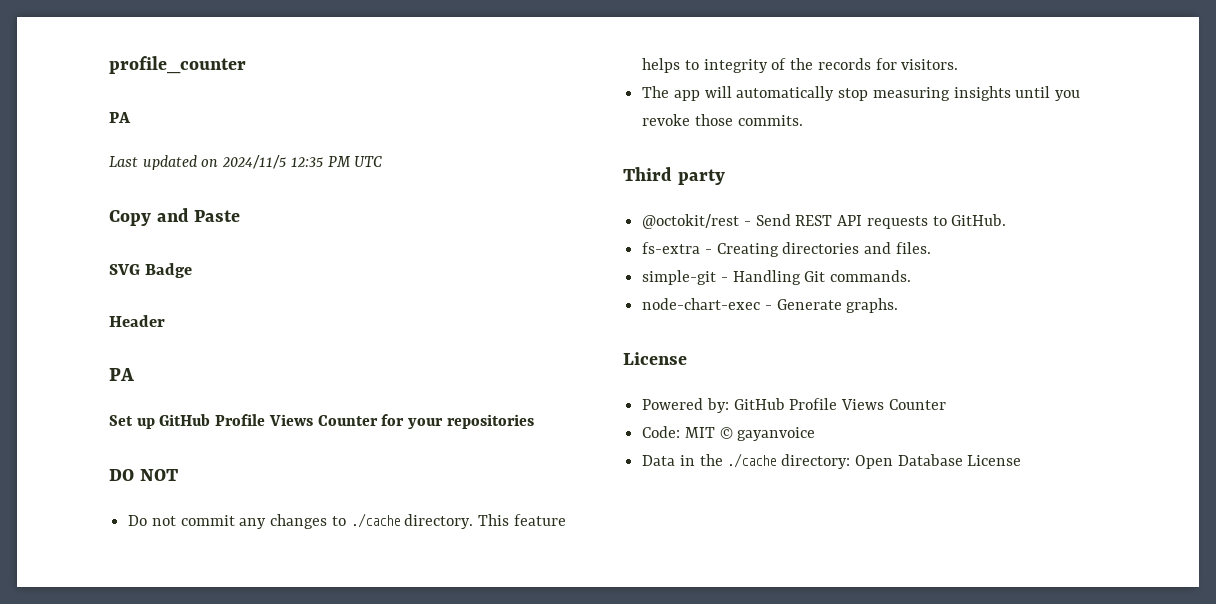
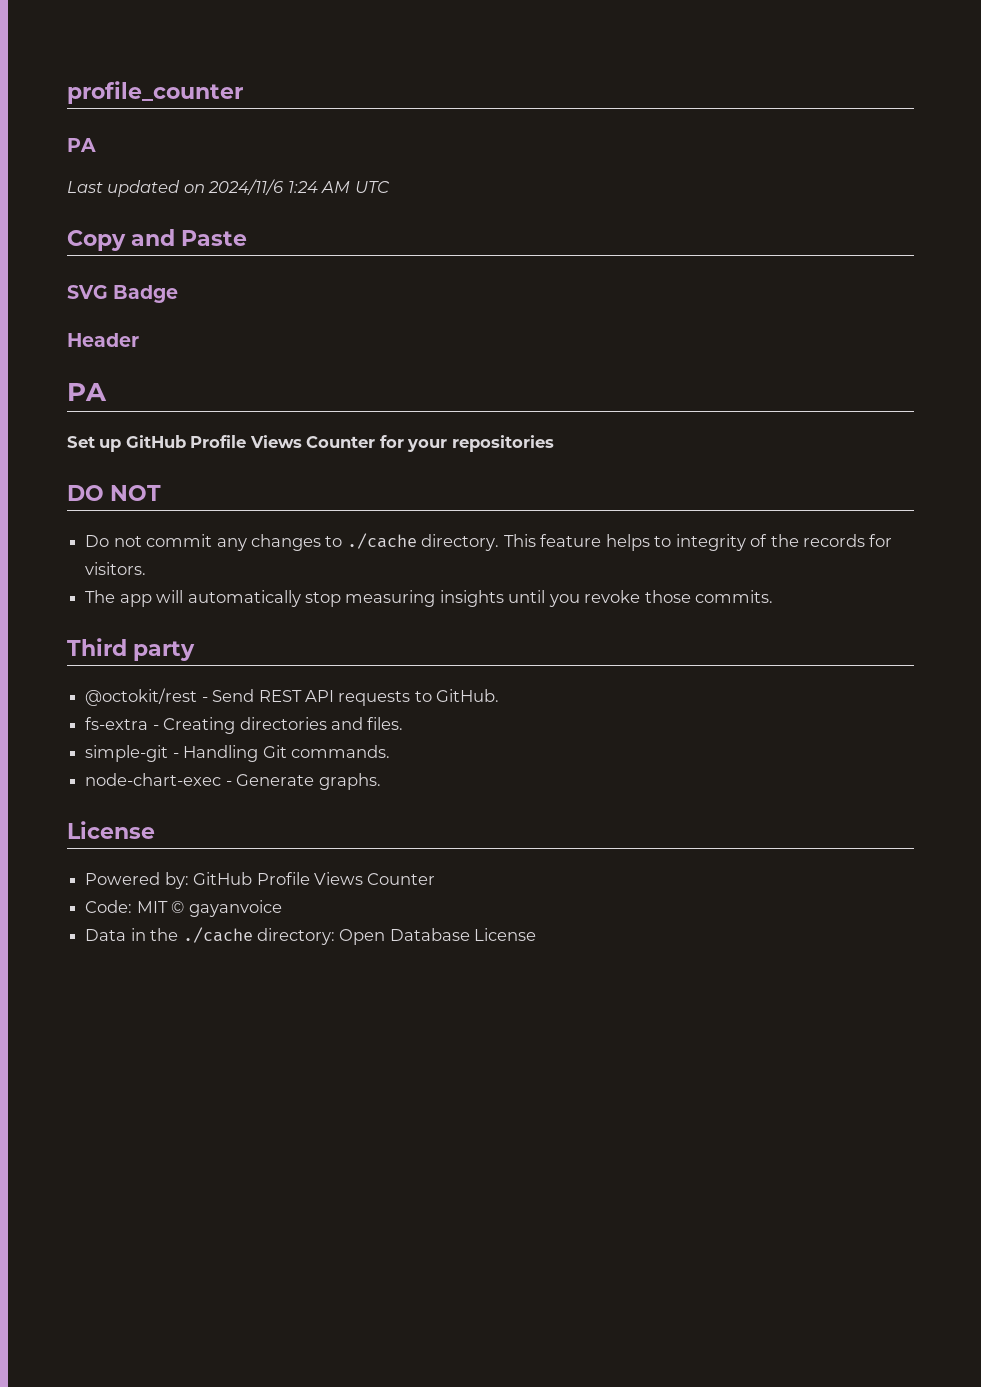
- Last updated on 2024/11/5 12:35 PM UTC
+ Last updated on 2024/11/6 1:24 AM UTC

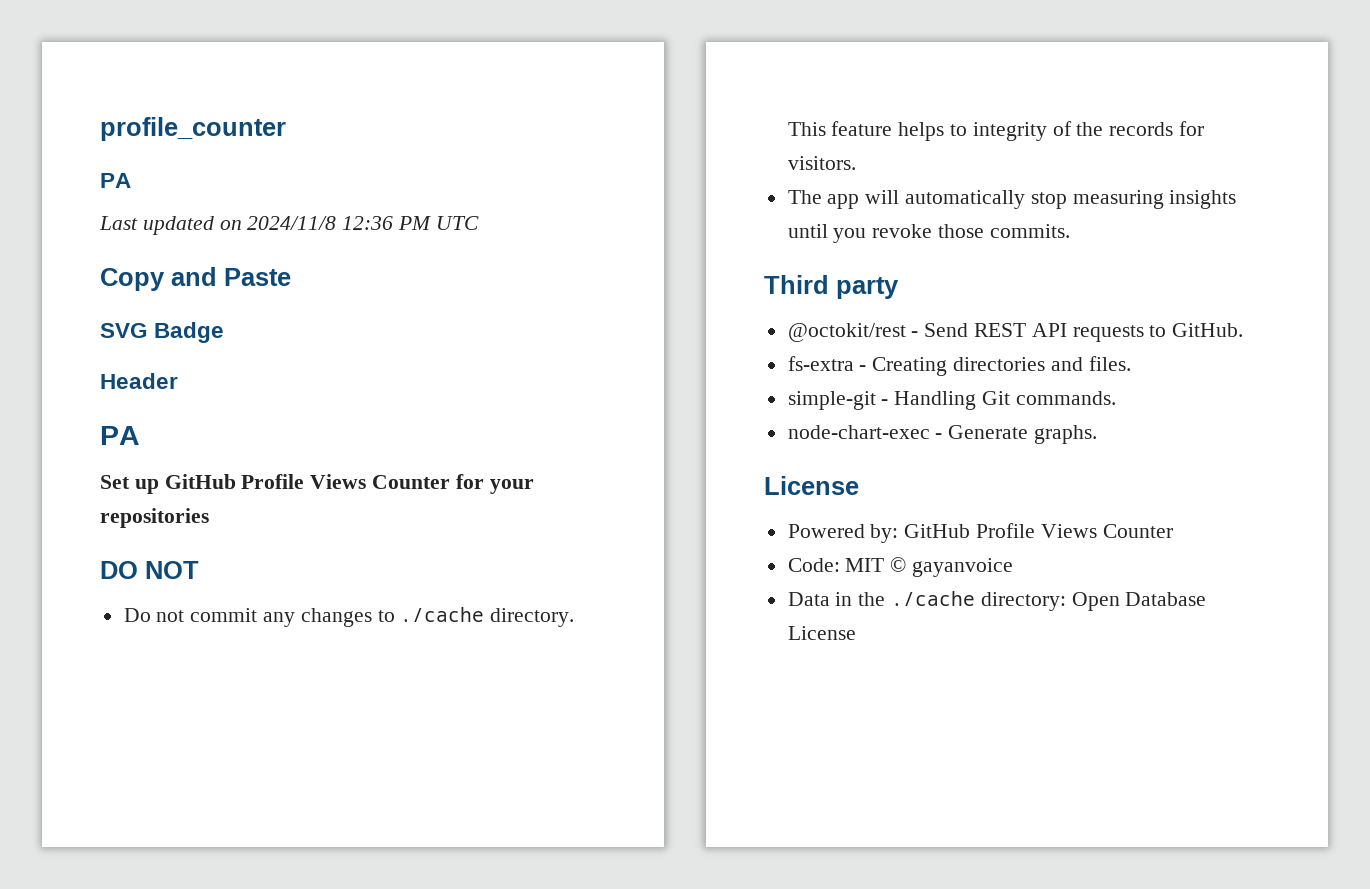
- Last updated on 2024/11/6 1:24 AM UTC
+ Last updated on 2024/11/8 12:36 PM UTC

